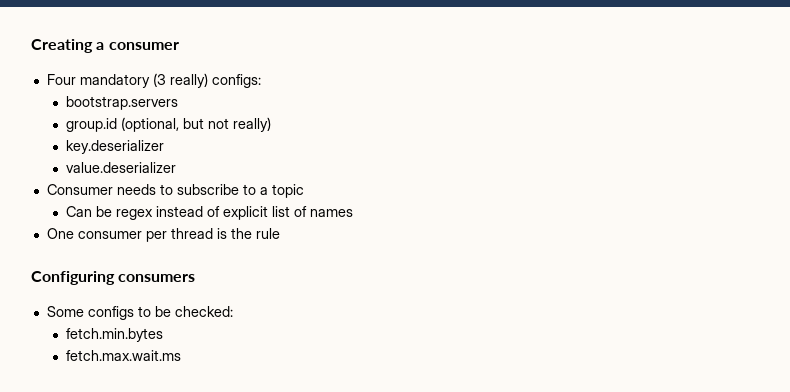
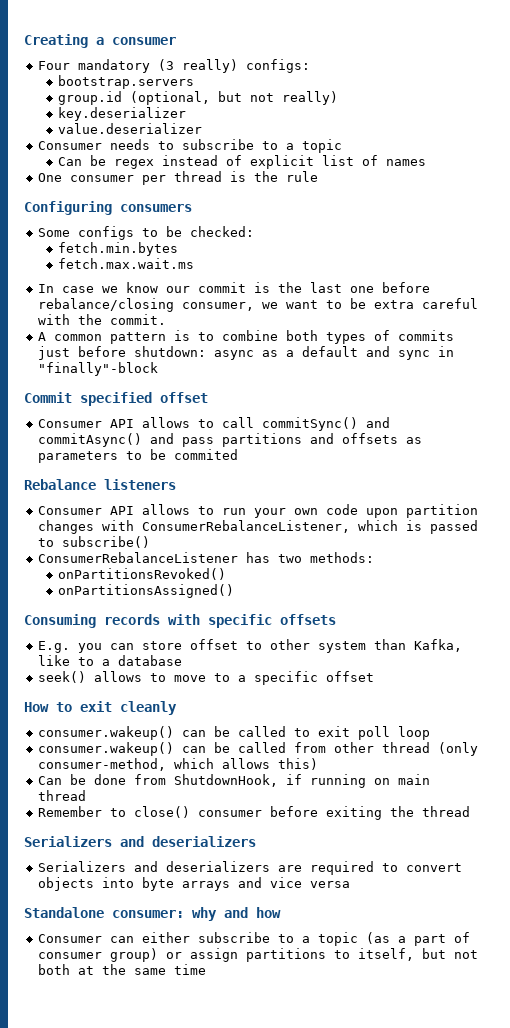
+ In case we know our commit is the last one before rebalance/closing consumer, we want to be extra careful with the commit.
+ A common pattern is to combine both types of commits just before shutdown: async as a default and sync in "finally"-block
+ Commit specified offset
+ Consumer API allows to call commitSync() and commitAsync() and pass partitions and offsets as parameters to be commited
+ Rebalance listeners
+ Consumer API allows to run your own code upon partition changes with ConsumerRebalanceListener, which is passed to subscribe()
+ ConsumerRebalanceListener has two methods:
+ onPartitionsRevoked()
+ onPartitionsAssigned()
+ Consuming records with specific offsets
+ E.g. you can store offset to other system than Kafka, like to a database
+ seek() allows to move to a specific offset
+ How to exit cleanly
+ consumer.wakeup() can be called to exit poll loop
+ consumer.wakeup() can be called from other thread (only consumer-method, which allows this)
+ Can be done from ShutdownHook, if running on main thread
+ Remember to close() consumer before exiting the thread
+ Serializers and deserializers
+ Serializers and deserializers are required to convert objects into byte arrays and vice versa
+ Standalone consumer: why and how
+ Consumer can either subscribe to a topic (as a part of consumer group) or assign partitions to itself, but not both at the same time

